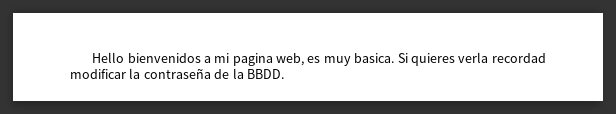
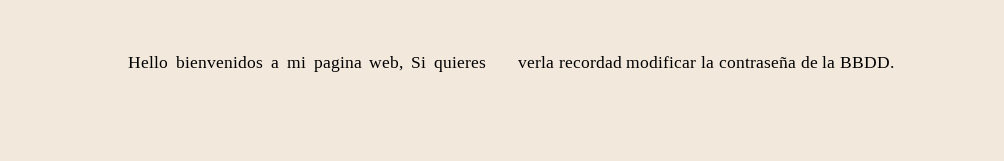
- Hello bienvenidos a mi pagina web, es muy basica. Si quieres verla recordad modificar la contraseña de la BBDD.
+ Hello bienvenidos a mi pagina web, Si quieres verla recordad modificar la contraseña de la BBDD.

